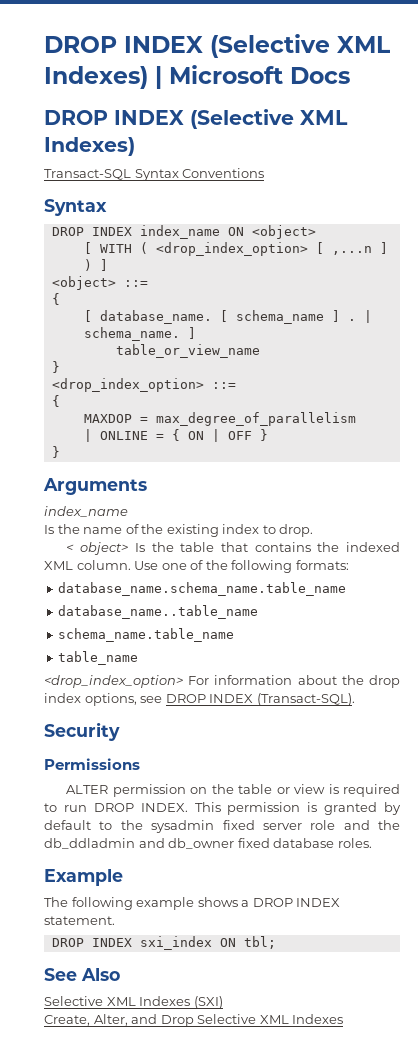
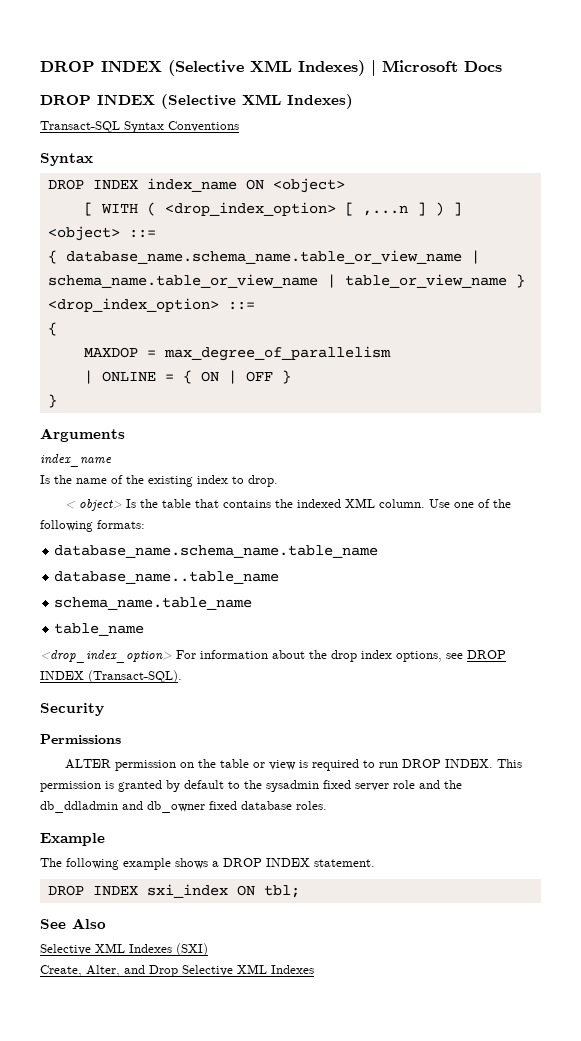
  <object> ::=
- {
- [ database_name. [ schema_name ] . | schema_name. ]
- table_or_view_name
- }
+ { database_name.schema_name.table_or_view_name | schema_name.table_or_view_name | table_or_view_name }

